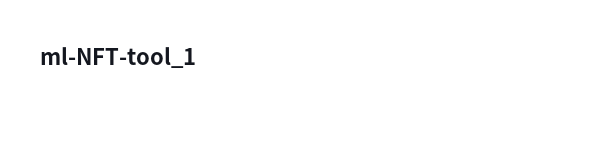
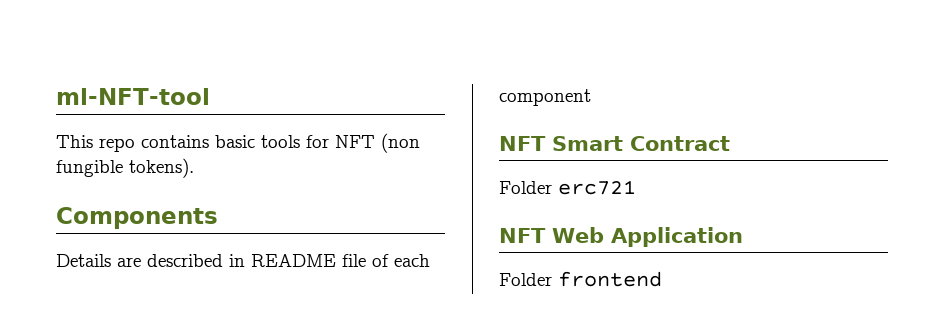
- ml-NFT-tool_1
+ ml-NFT-tool
+ This repo contains basic tools for NFT (non fungible tokens).
+ Components
+ Details are described in README file of each component
+ NFT Smart Contract
+ Folder erc721
+ NFT Web Application
+ Folder frontend

